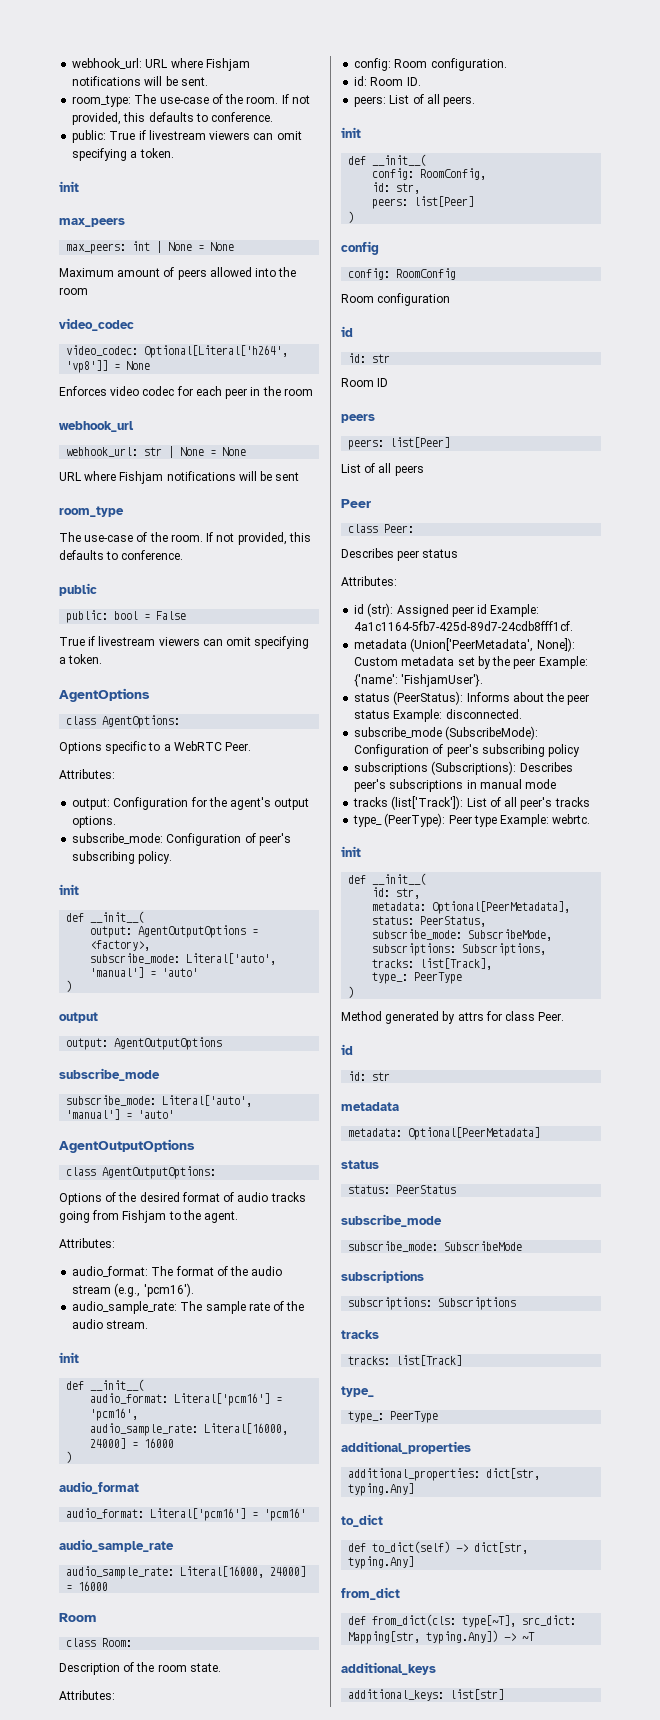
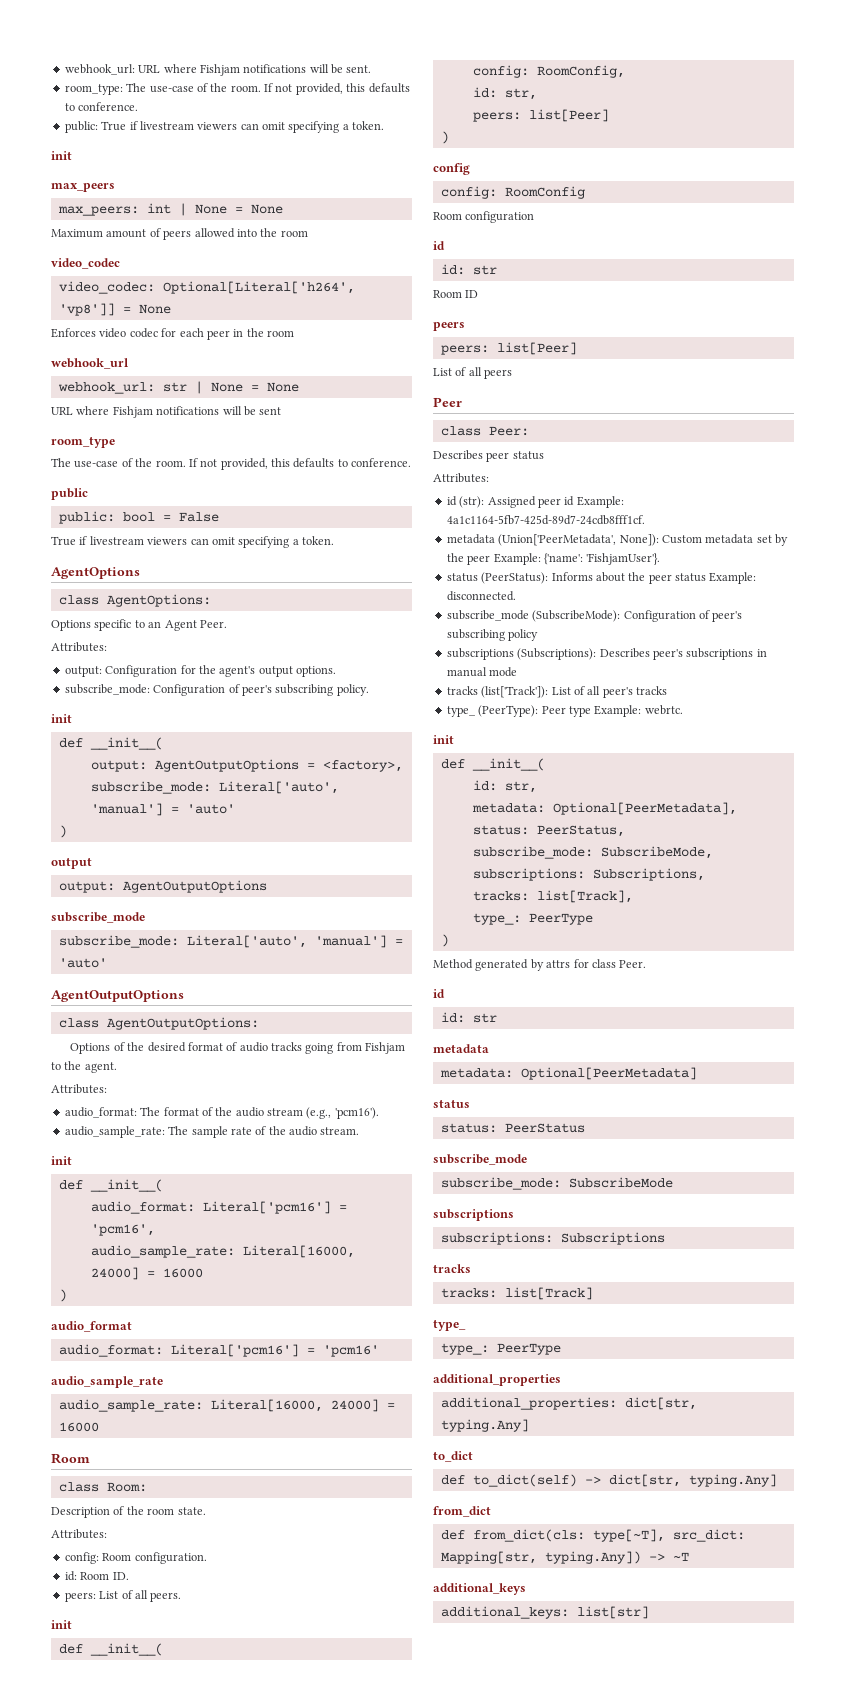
- Options specific to a WebRTC Peer.
+ Options specific to an Agent Peer.

